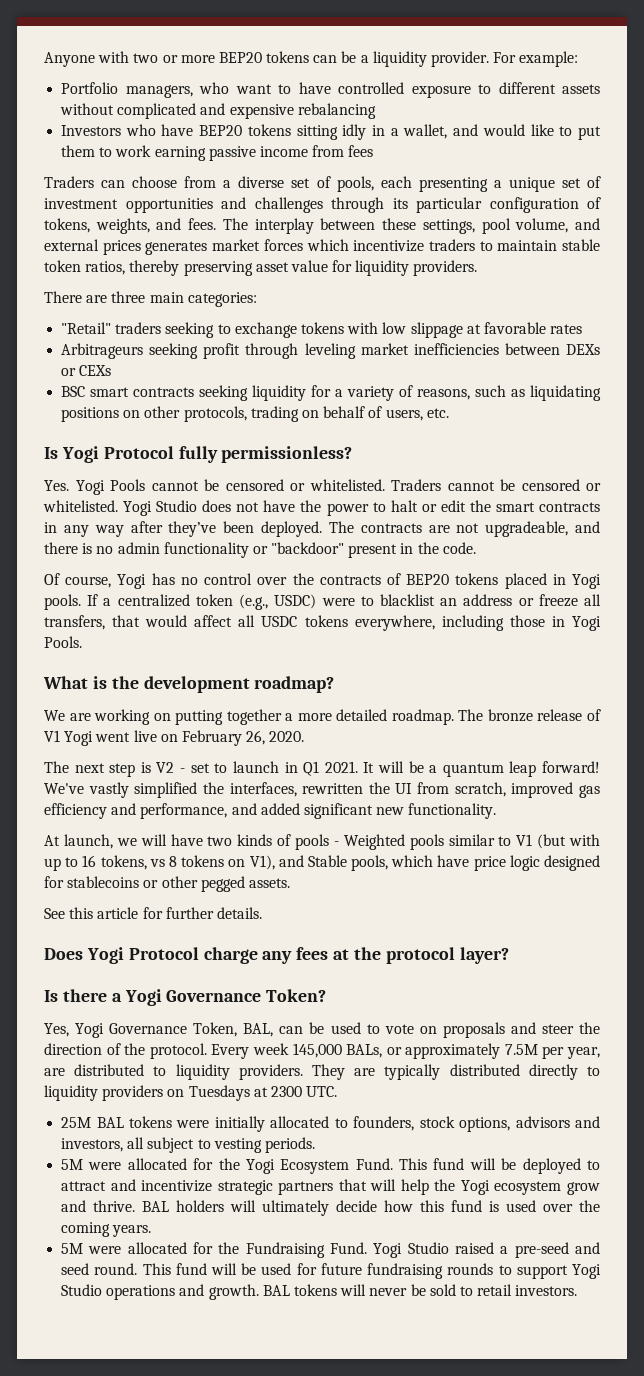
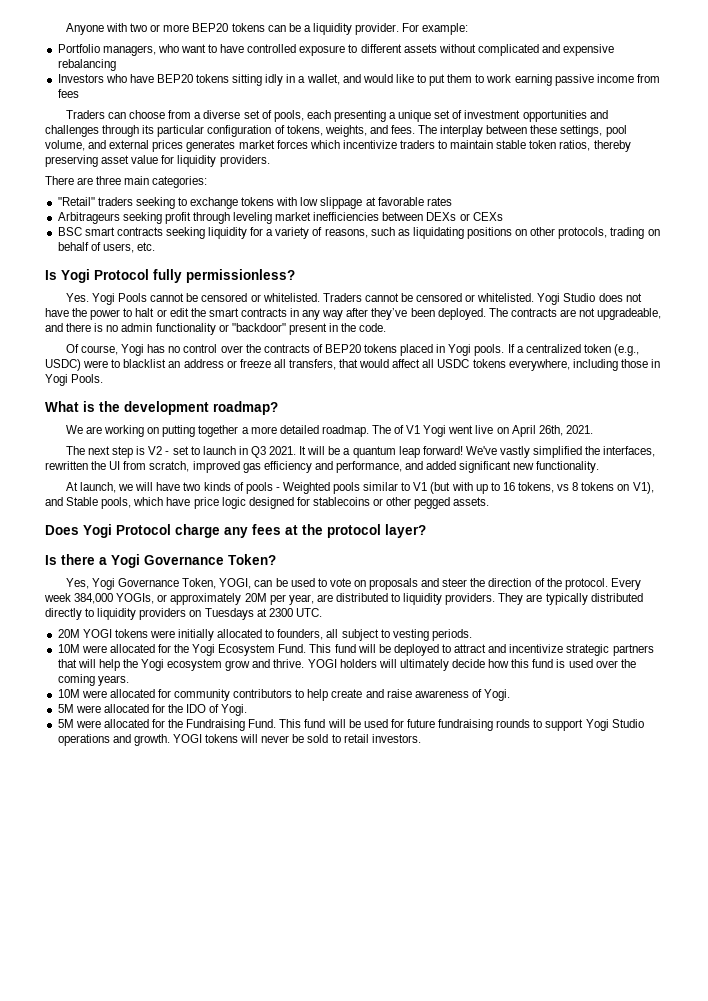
- The bronze release of V1 Yogi went live on February 26, 2020.
+ The of V1 Yogi went live on April 26th, 2021.
- The next step is V2 - set to launch in Q1 2021.
+ The next step is V2 - set to launch in Q3 2021.
- See this article for further details.
- Yes, Yogi Governance Token, BAL, can be used to vote on proposals and steer the direction of the protocol.
+ Yes, Yogi Governance Token, YOGI, can be used to vote on proposals and steer the direction of the protocol.
- Every week 145,000 BALs, or approximately 7.5M per year, are distributed to liquidity providers.
+ Every week 384,000 YOGIs, or approximately 20M per year, are distributed to liquidity providers.
- 25M BAL tokens were initially allocated to founders, stock options, advisors and investors, all subject to vesting periods.
+ 20M YOGI tokens were initially allocated to founders, all subject to vesting periods.
- 5M were allocated for the Yogi Ecosystem Fund.
+ 10M were allocated for the Yogi Ecosystem Fund.
- BAL holders will ultimately decide how this fund is used over the coming years.
+ YOGI holders will ultimately decide how this fund is used over the coming years.
+ 10M were allocated for community contributors to help create and raise awareness of Yogi.
+ 5M were allocated for the IDO of Yogi.
- Yogi Studio raised a pre-seed and seed round.
- BAL tokens will never be sold to retail investors.
+ YOGI tokens will never be sold to retail investors.

